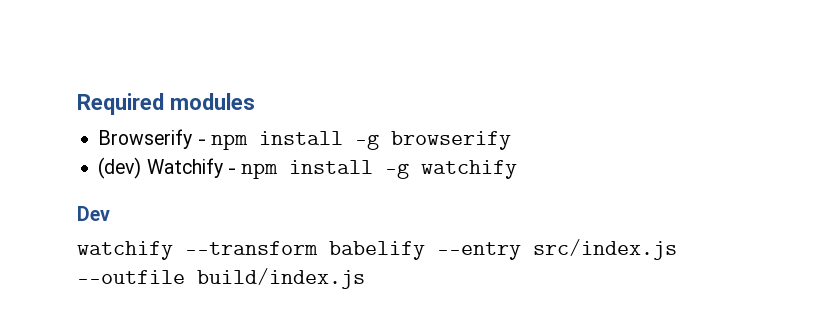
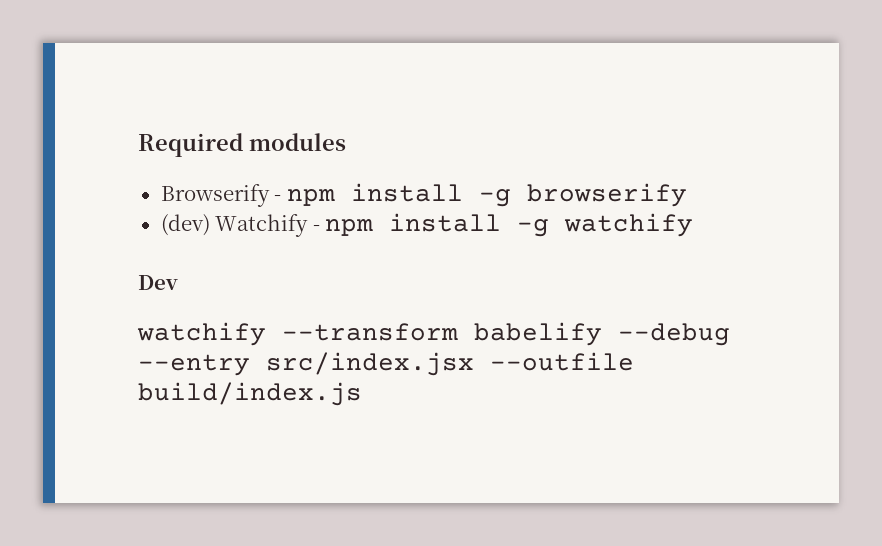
- watchify --transform babelify --entry src/index.js --outfile build/index.js
+ watchify --transform babelify --debug --entry src/index.jsx --outfile build/index.js

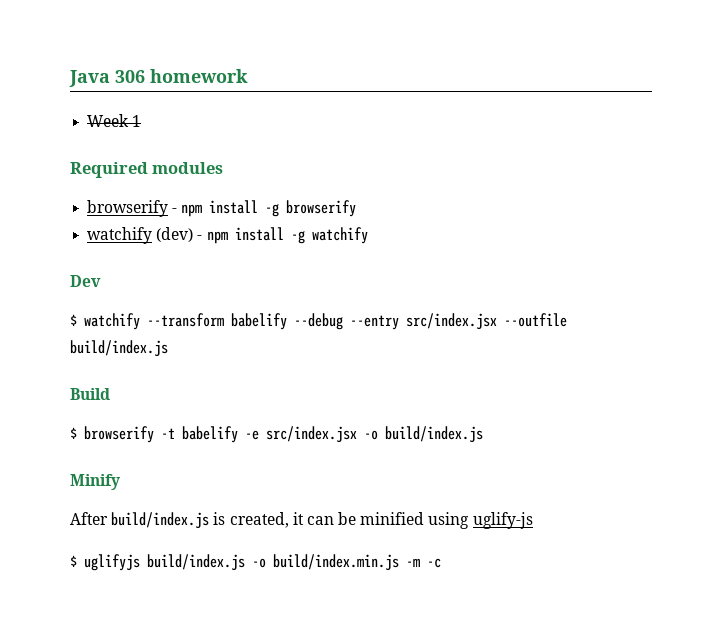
+ Java 306 homework
+ Week 1
- Browserify - npm install -g browserify
+ browserify - npm install -g browserify
- (dev) Watchify - npm install -g watchify
+ watchify (dev) - npm install -g watchify
- watchify --transform babelify --debug --entry src/index.jsx --outfile build/index.js
+ $ watchify --transform babelify --debug --entry src/index.jsx --outfile build/index.js
+ Build
+ $ browserify -t babelify -e src/index.jsx -o build/index.js
+ Minify
+ After build/index.js is created, it can be minified using uglify-js
+ $ uglifyjs build/index.js -o build/index.min.js -m -c

